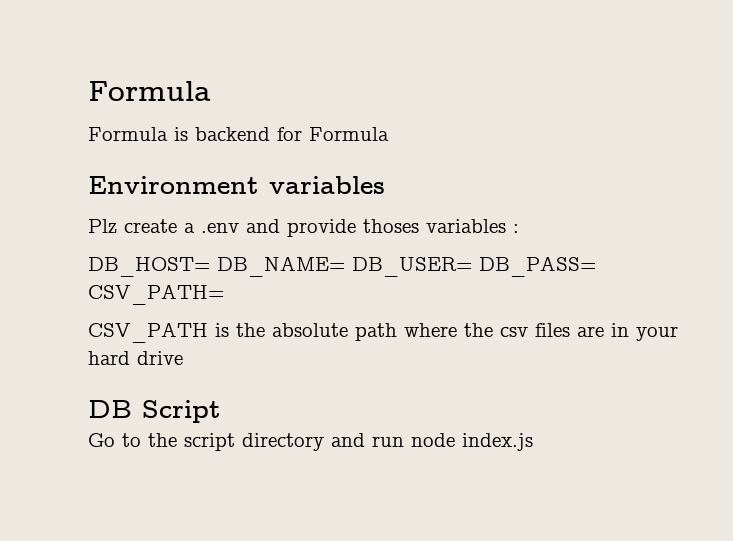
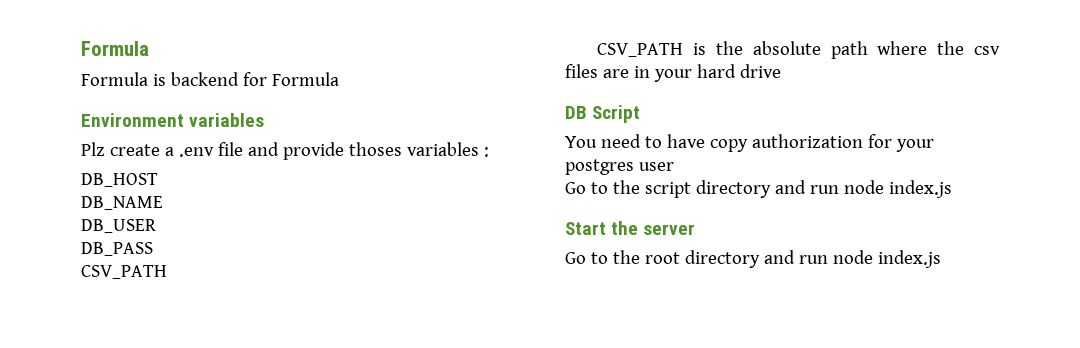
- Plz create a .env and provide thoses variables :
+ Plz create a .env file and provide thoses variables :
- DB_HOST= DB_NAME= DB_USER= DB_PASS= CSV_PATH=
+ DB_HOST
+ DB_NAME
+ DB_USER
+ DB_PASS
+ CSV_PATH
+ You need to have copy authorization for your postgres user
+ Start the server
+ Go to the root directory and run node index.js

